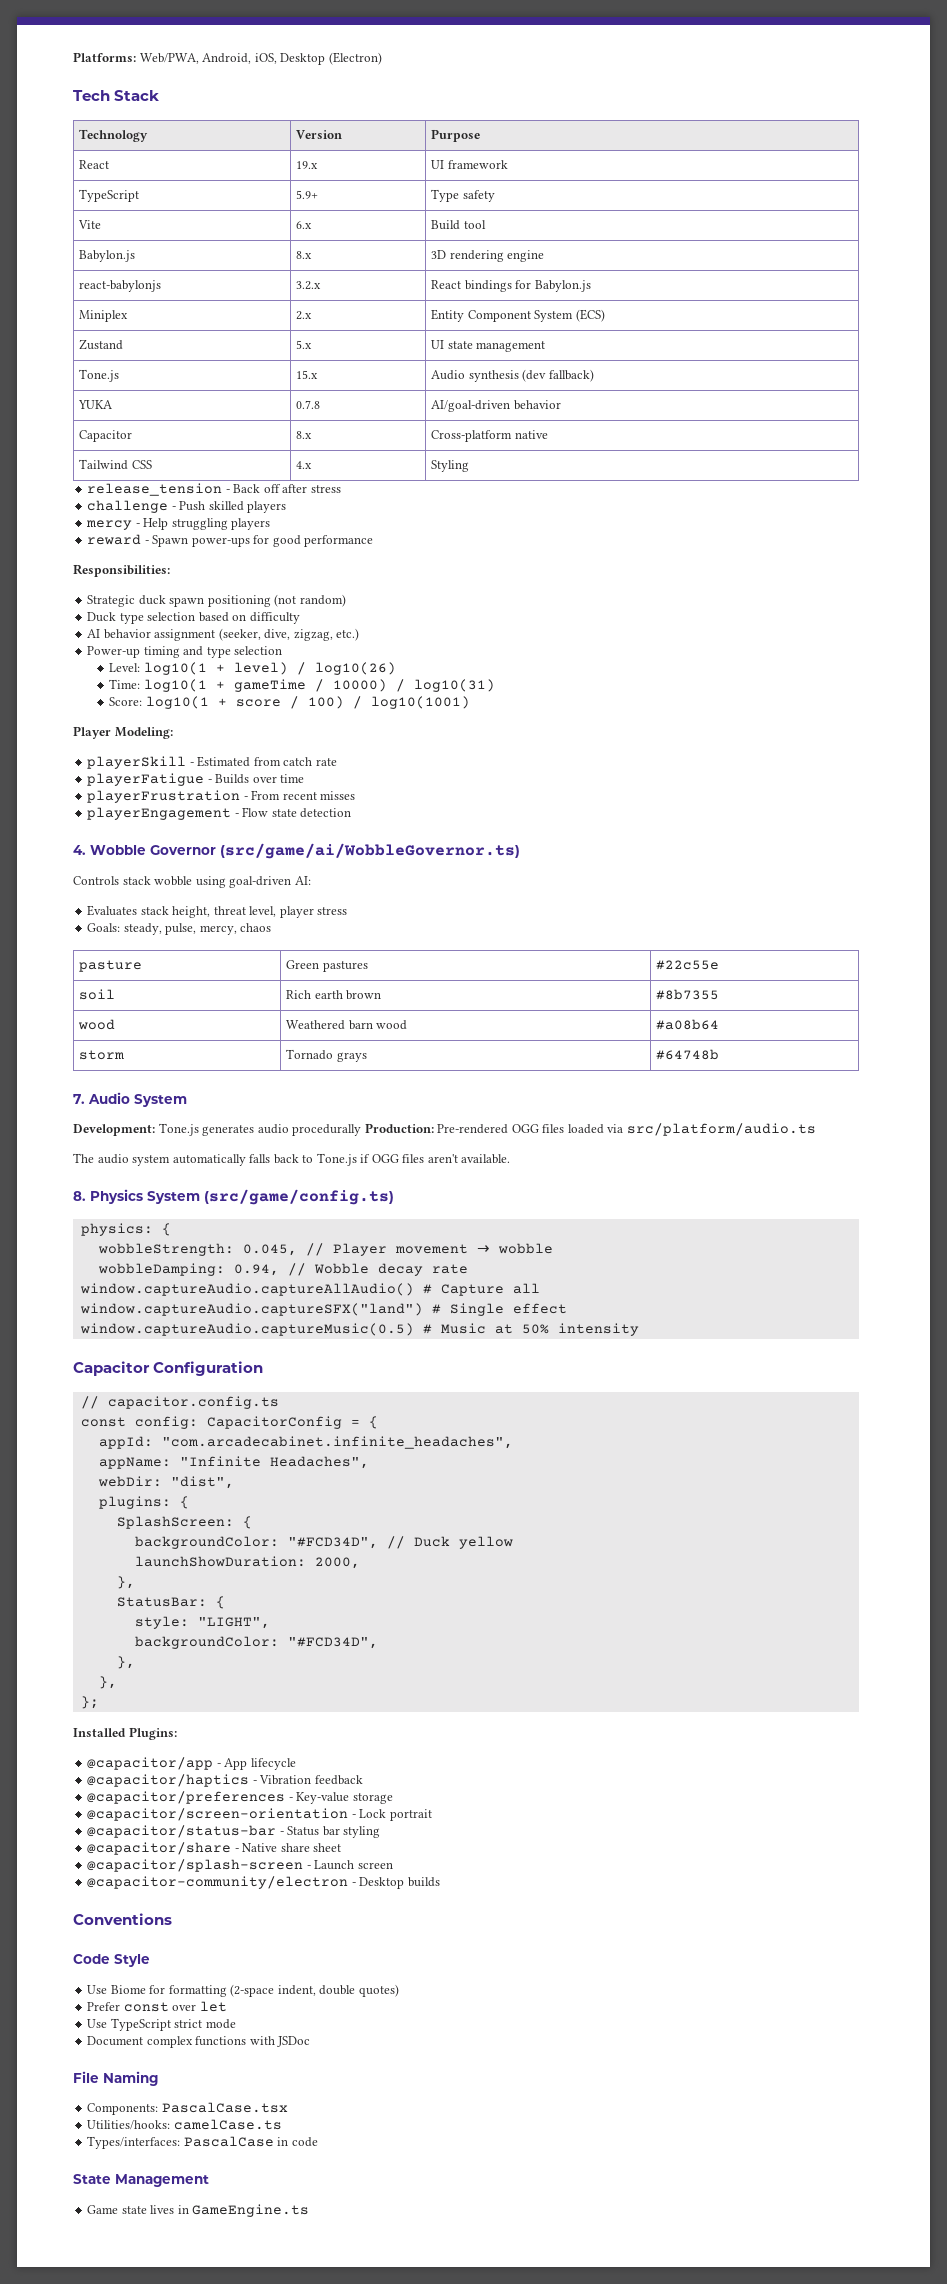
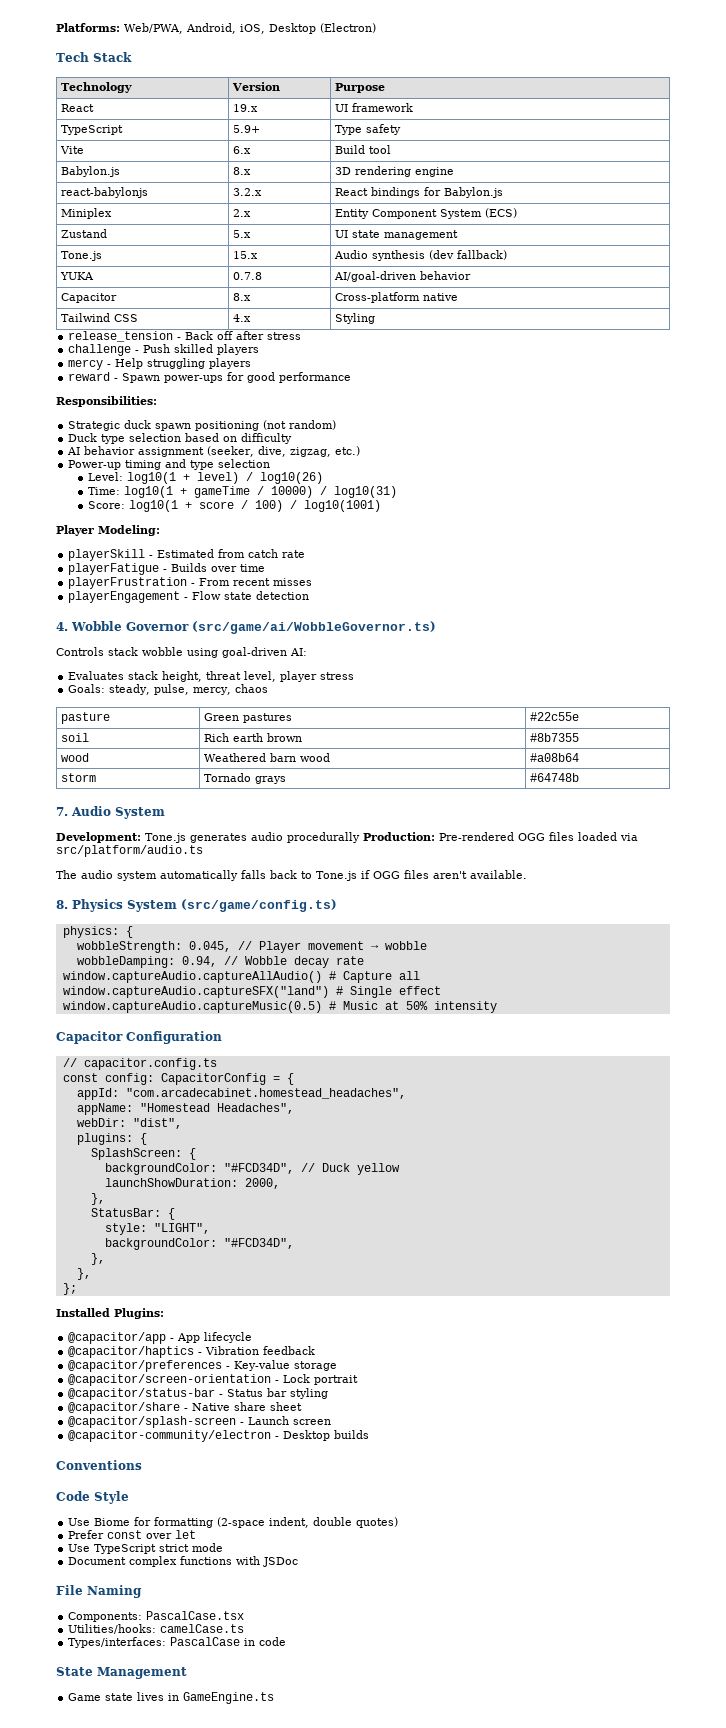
- appId: "com.arcadecabinet.infinite_headaches",
+ appId: "com.arcadecabinet.homestead_headaches",
- appName: "Infinite Headaches",
+ appName: "Homestead Headaches",

